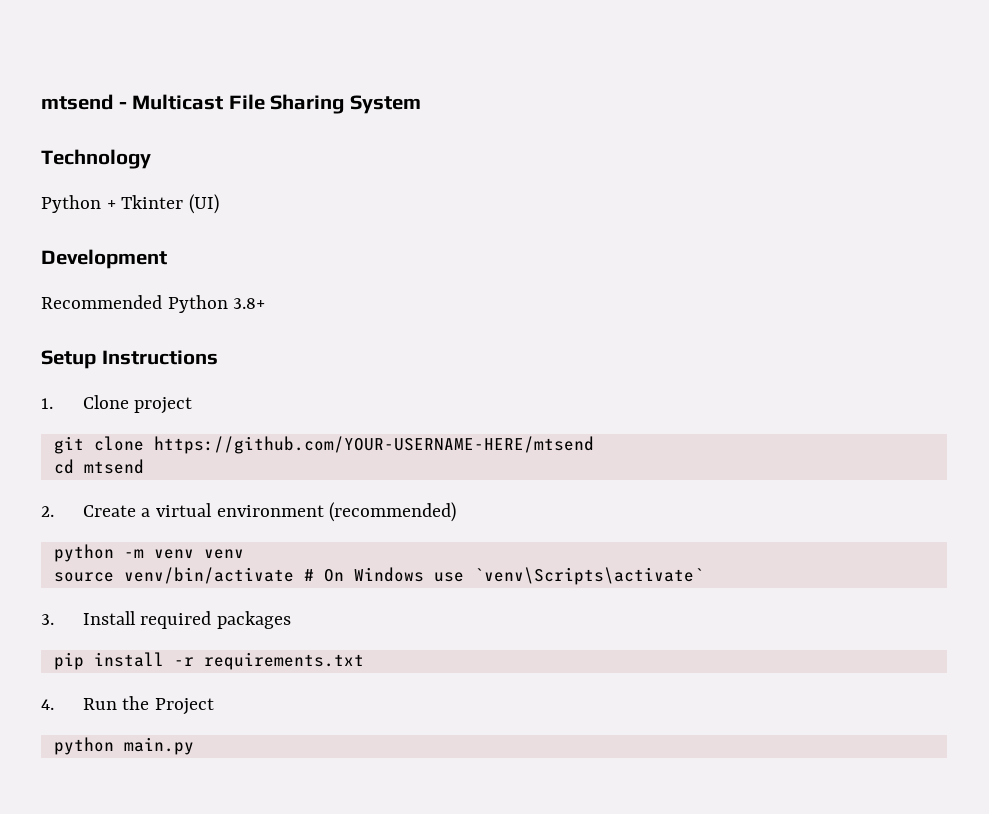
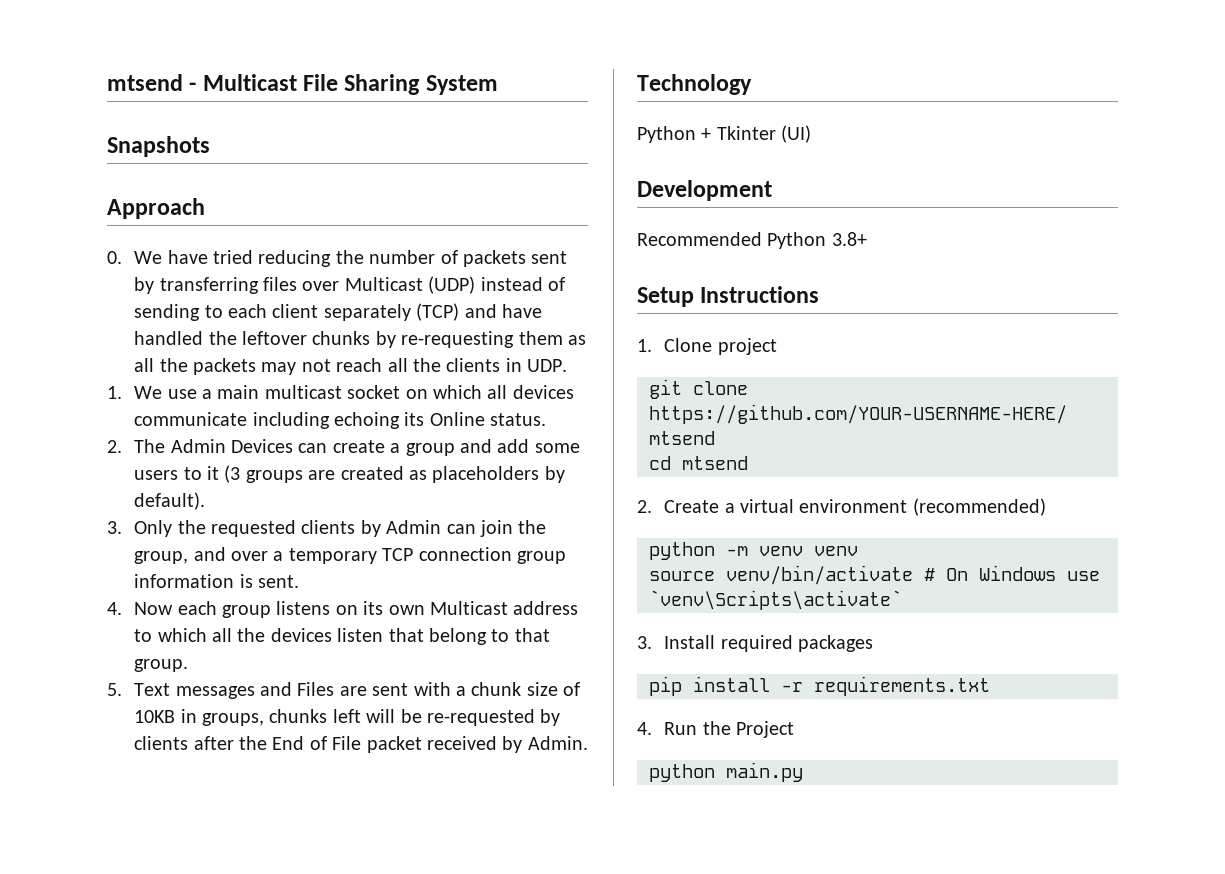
+ Snapshots
+ Approach
+ 0. We have tried reducing the number of packets sent by transferring files over Multicast (UDP) instead of sending to each client separately (TCP) and have handled the leftover chunks by re-requesting them as all the packets may not reach all the clients in UDP.
+ 1. We use a main multicast socket on which all devices communicate including echoing its Online status.
+ 2. The Admin Devices can create a group and add some users to it (3 groups are created as placeholders by default).
+ 3. Only the requested clients by Admin can join the group, and over a temporary TCP connection group information is sent.
+ 4. Now each group listens on its own Multicast address to which all the devices listen that belong to that group.
+ 5. Text messages and Files are sent with a chunk size of 10KB in groups, chunks left will be re-requested by clients after the End of File packet received by Admin.

